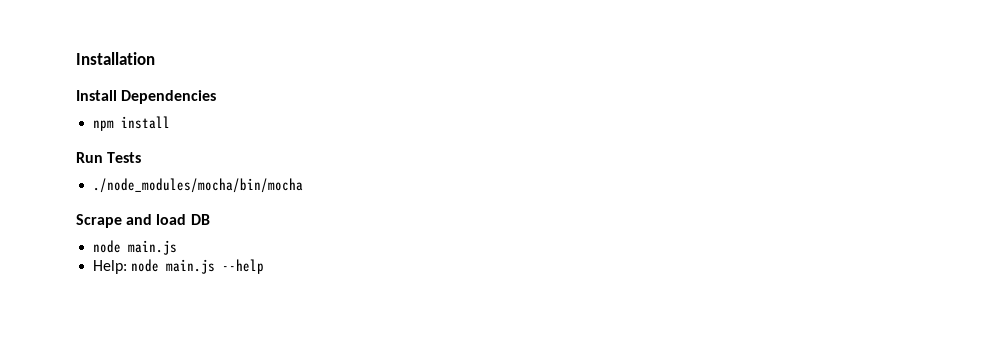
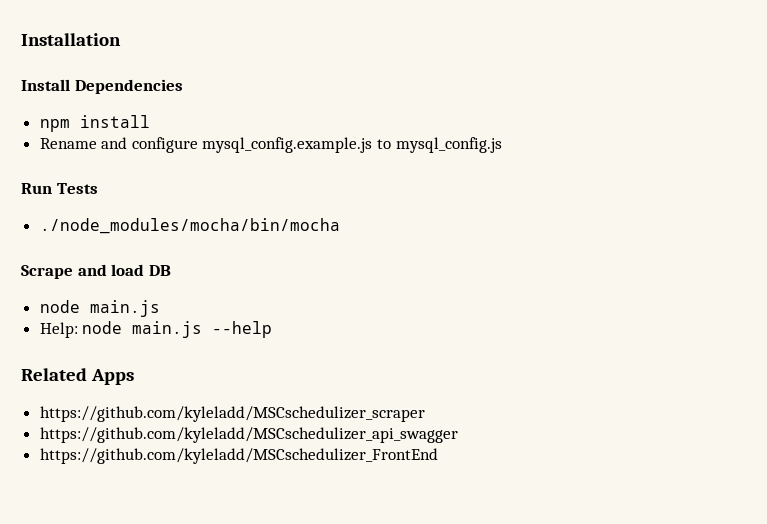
+ Rename and configure mysql_config.example.js to mysql_config.js
+ Related Apps
+ https://github.com/kyleladd/MSCschedulizer_scraper
+ https://github.com/kyleladd/MSCschedulizer_api_swagger
+ https://github.com/kyleladd/MSCschedulizer_FrontEnd

